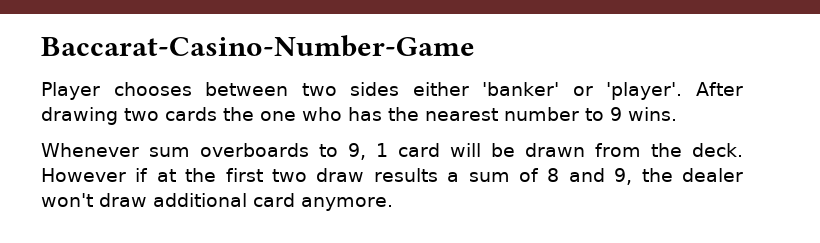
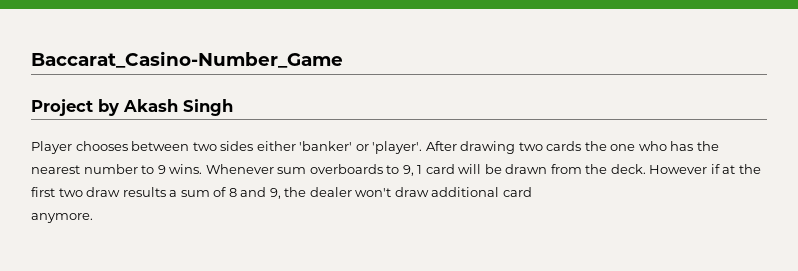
- Baccarat-Casino-Number-Game
+ Baccarat_Casino-Number_Game
+ Project by Akash Singh
- After drawing two cards the one who has the nearest number to 9 wins.
- Whenever sum overboards to 9, 1 card will be drawn from the deck.
+ After drawing two cards the one who has the nearest number to 9 wins. Whenever sum overboards to 9, 1 card will be drawn from the deck.
- However if at the first two draw results a sum of 8 and 9, the dealer won't draw additional card anymore.
+ However if at the first two draw results a sum of 8 and 9, the dealer won't draw additional card
+ anymore.

